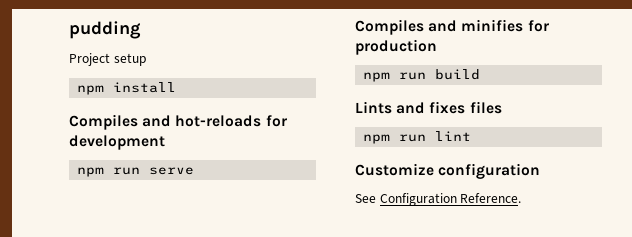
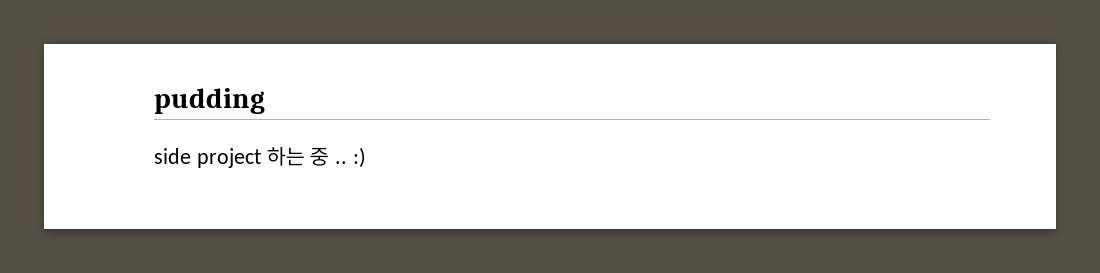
- Project setup
- npm install
- Compiles and hot-reloads for development
- npm run serve
- Compiles and minifies for production
- npm run build
- Lints and fixes files
- npm run lint
- Customize configuration
- See Configuration Reference.
+ side project 하는 중 .. :)

